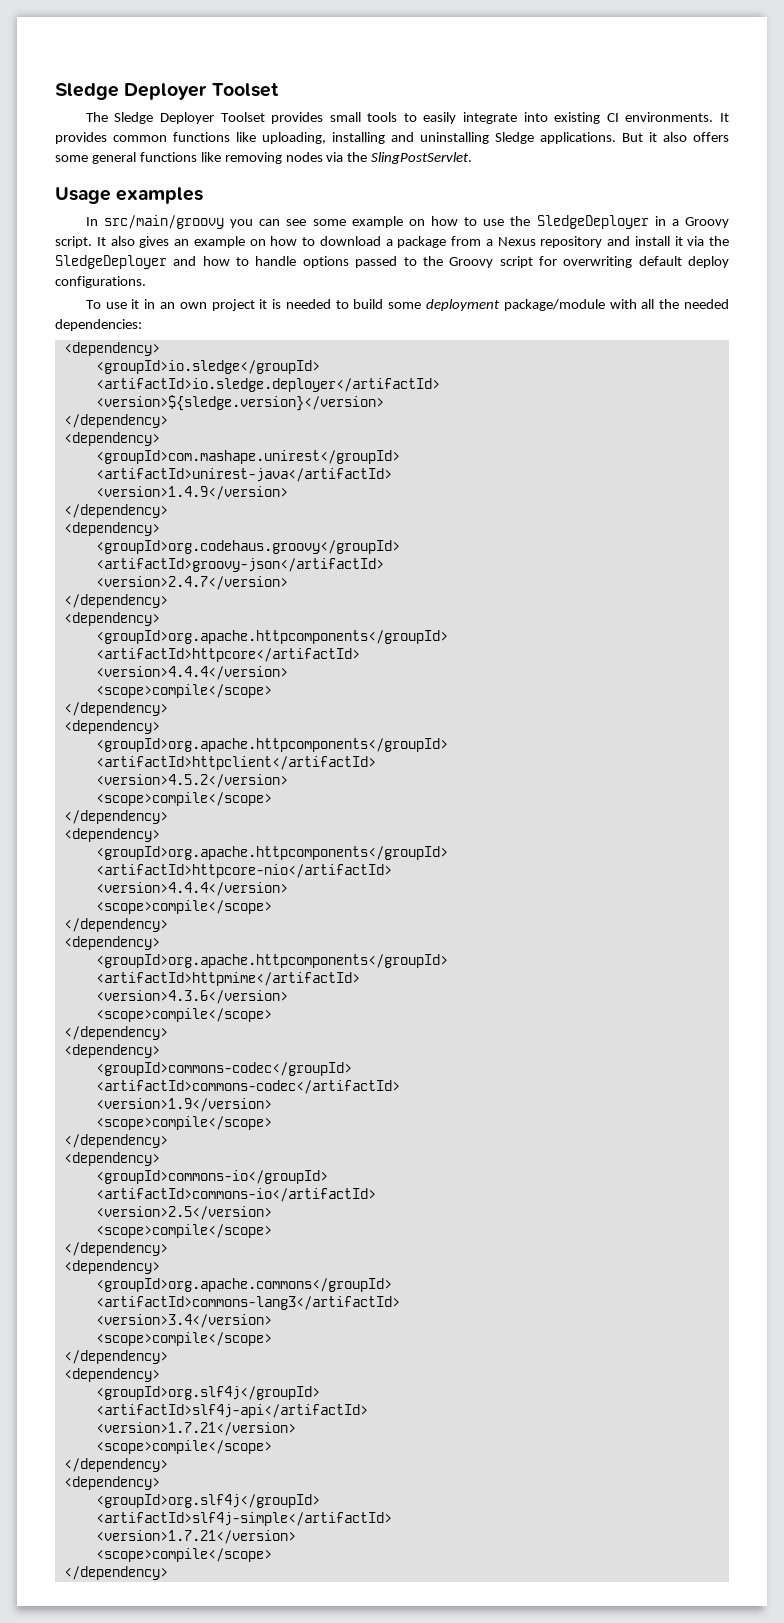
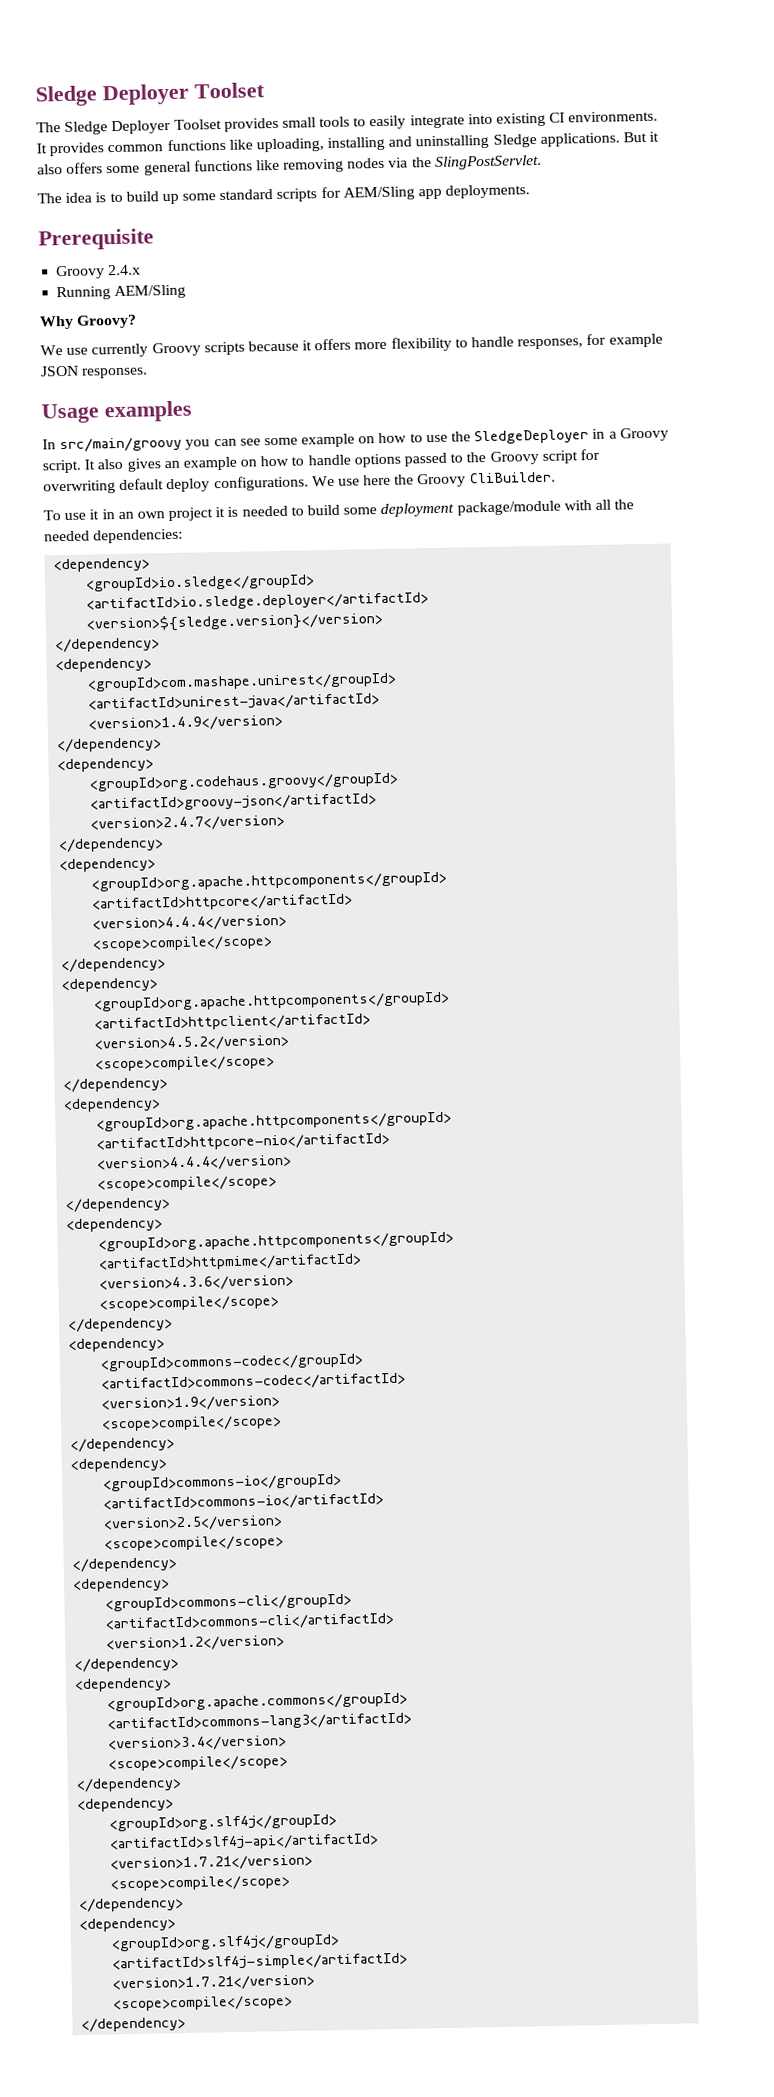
+ The idea is to build up some standard scripts for AEM/Sling app deployments.
+ Prerequisite
+ Groovy 2.4.x
+ Running AEM/Sling
+ Why Groovy?
+ We use currently Groovy scripts because it offers more flexibility to handle responses, for example JSON responses.
- It also gives an example on how to download a package from a Nexus repository and install it via the SledgeDeployer and how to handle options passed to the Groovy script for overwriting default deploy configurations.
+ It also gives an example on how to handle options passed to the Groovy script for overwriting default deploy configurations. We use here the Groovy CliBuilder.
+ <groupId>commons-cli</groupId>
+ <artifactId>commons-cli</artifactId>
+ <version>1.2</version>
+ </dependency>
+ <dependency>

